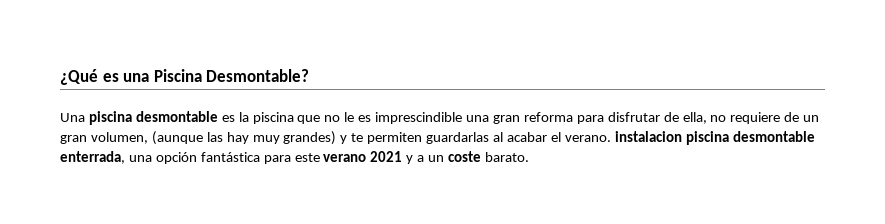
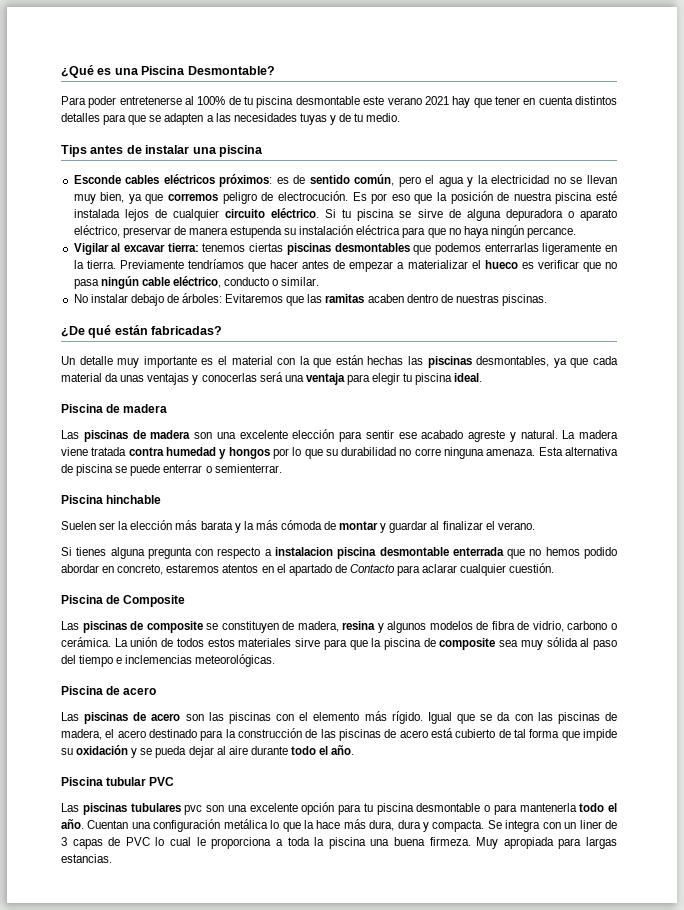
- Una piscina desmontable es la piscina que no le es imprescindible una gran reforma para disfrutar de ella, no requiere de un gran volumen, (aunque las hay muy grandes) y te permiten guardarlas al acabar el verano. instalacion piscina desmontable enterrada, una opción fantástica para este verano 2021 y a un coste barato.
+ Para poder entretenerse al 100% de tu piscina desmontable este verano 2021 hay que tener en cuenta distintos detalles para que se adapten a las necesidades tuyas y de tu medio.
+ Tips antes de instalar una piscina
+ Esconde cables eléctricos próximos: es de sentido común, pero el agua y la electricidad no se llevan muy bien, ya que corremos peligro de electrocución. Es por eso que la posición de nuestra piscina esté instalada lejos de cualquier circuito eléctrico. Si tu piscina se sirve de alguna depuradora o aparato eléctrico, preservar de manera estupenda su instalación eléctrica para que no haya ningún percance.
+ Vigilar al excavar tierra: tenemos ciertas piscinas desmontables que podemos enterrarlas ligeramente en la tierra. Previamente tendríamos que hacer antes de empezar a materializar el hueco es verificar que no pasa ningún cable eléctrico, conducto o similar.
+ No instalar debajo de árboles: Evitaremos que las ramitas acaben dentro de nuestras piscinas.
+ ¿De qué están fabricadas?
+ Un detalle muy importante es el material con la que están hechas las piscinas desmontables, ya que cada material da unas ventajas y conocerlas será una ventaja para elegir tu piscina ideal.
+ Piscina de madera
+ Las piscinas de madera son una excelente elección para sentir ese acabado agreste y natural. La madera viene tratada contra humedad y hongos por lo que su durabilidad no corre ninguna amenaza. Esta alternativa de piscina se puede enterrar o semienterrar.
+ Piscina hinchable
+ Suelen ser la elección más barata y la más cómoda de montar y guardar al finalizar el verano.
+ Si tienes alguna pregunta con respecto a instalacion piscina desmontable enterrada que no hemos podido abordar en concreto, estaremos atentos en el apartado de Contacto para aclarar cualquier cuestión.
+ Piscina de Composite
+ Las piscinas de composite se constituyen de madera, resina y algunos modelos de fibra de vidrio, carbono o cerámica. La unión de todos estos materiales sirve para que la piscina de composite sea muy sólida al paso del tiempo e inclemencias meteorológicas.
+ Piscina de acero
+ Las piscinas de acero son las piscinas con el elemento más rígido. Igual que se da con las piscinas de madera, el acero destinado para la construcción de las piscinas de acero está cubierto de tal forma que impide su oxidación y se pueda dejar al aire durante todo el año.
+ Piscina tubular PVC
+ Las piscinas tubulares pvc son una excelente opción para tu piscina desmontable o para mantenerla todo el año. Cuentan una configuración metálica lo que la hace más dura, dura y compacta. Se integra con un liner de 3 capas de PVC lo cual le proporciona a toda la piscina una buena firmeza. Muy apropiada para largas estancias.

